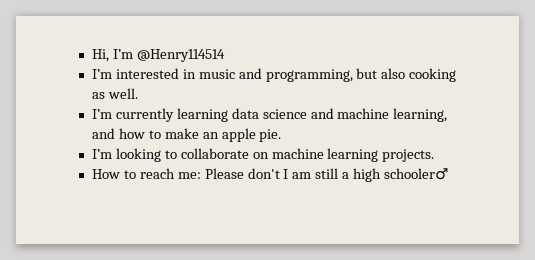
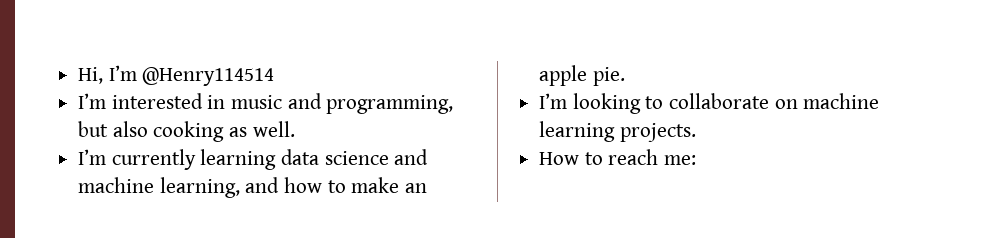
- How to reach me: Please don't I am still a high schooler♂
+ How to reach me:

